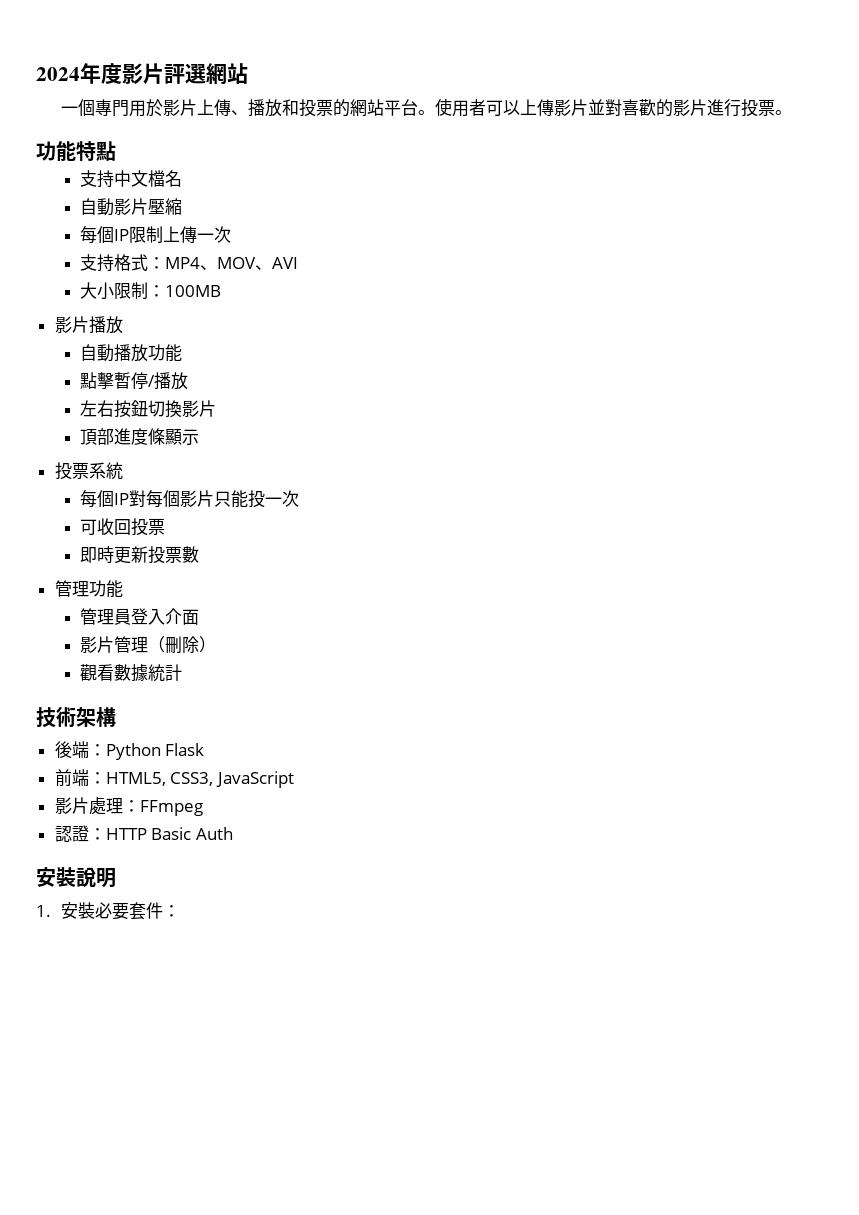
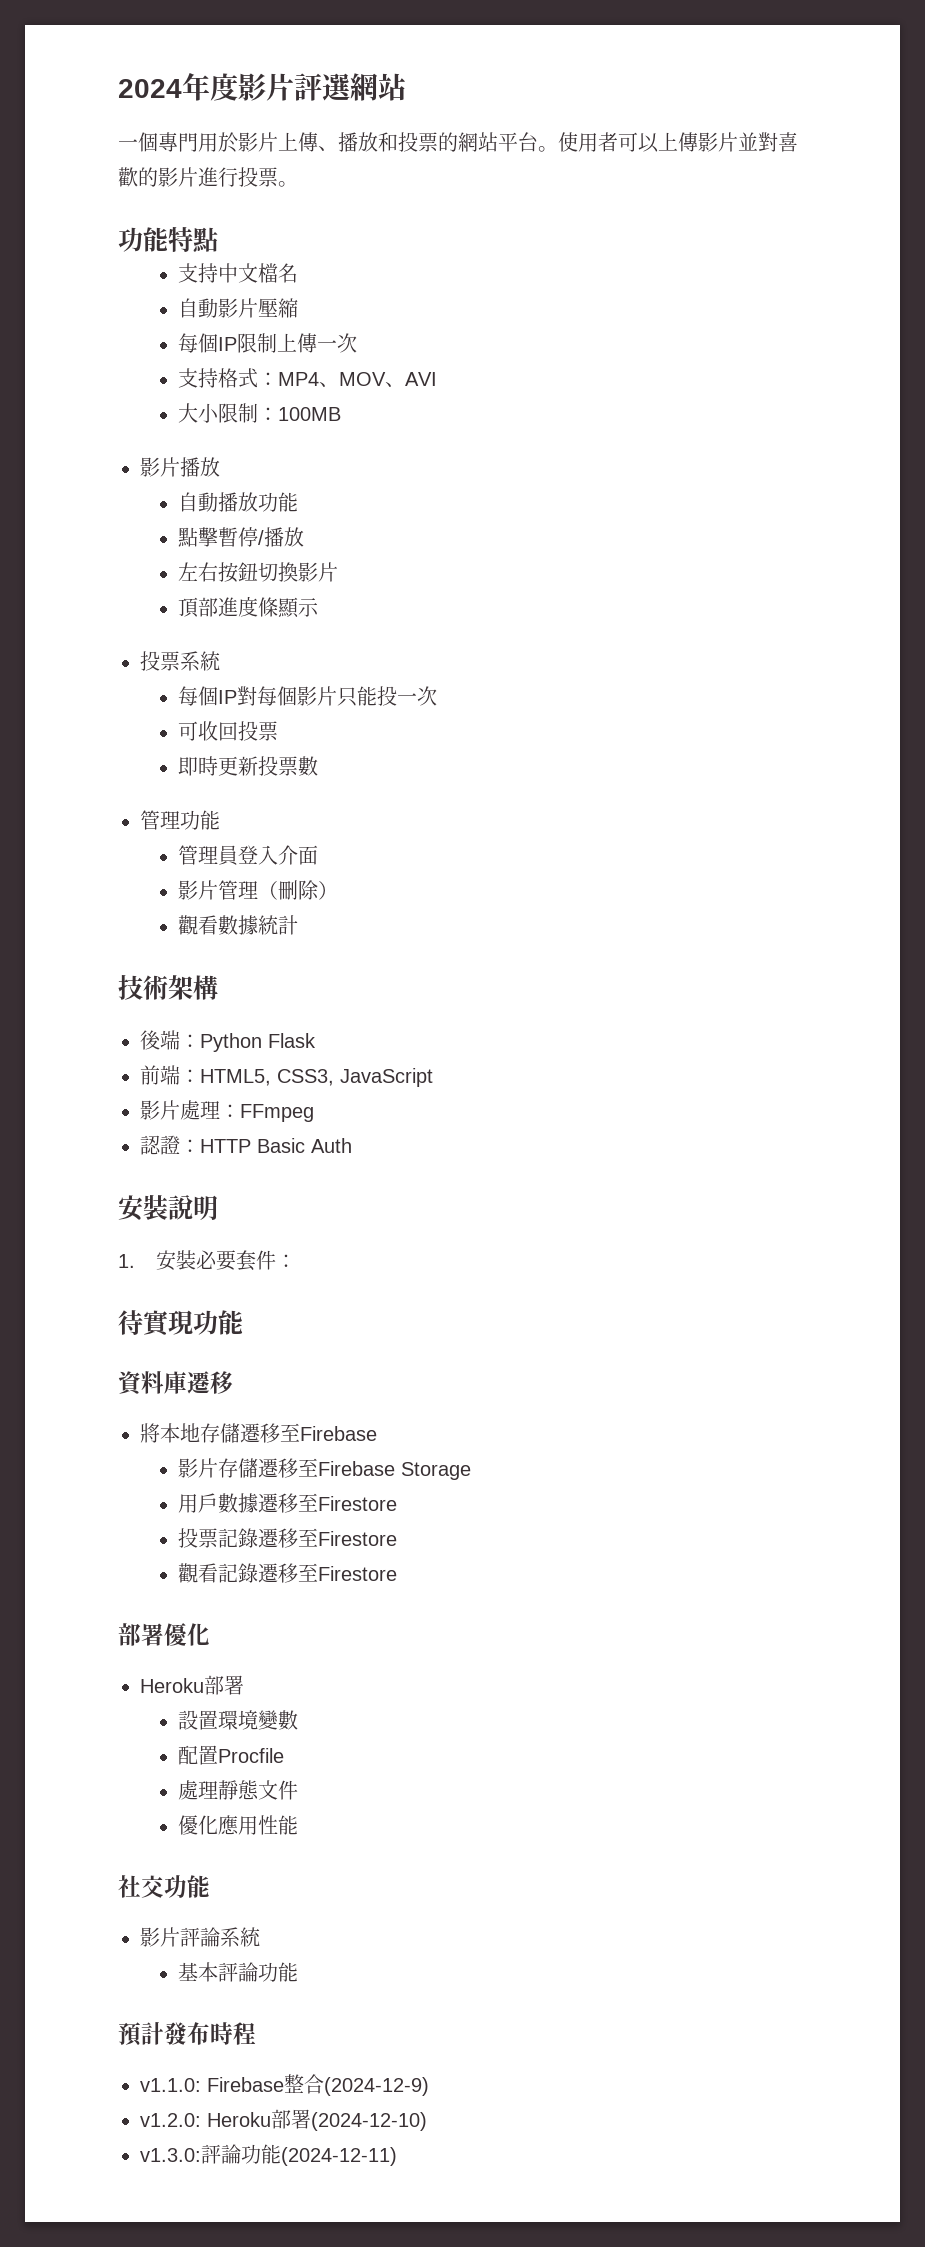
+ 待實現功能
+ 資料庫遷移
+ 將本地存儲遷移至Firebase
+ 影片存儲遷移至Firebase Storage
+ 用戶數據遷移至Firestore
+ 投票記錄遷移至Firestore
+ 觀看記錄遷移至Firestore
+ 部署優化
+ Heroku部署
+ 設置環境變數
+ 配置Procfile
+ 處理靜態文件
+ 優化應用性能
+ 社交功能
+ 影片評論系統
+ 基本評論功能
+ 預計發布時程
+ v1.1.0: Firebase整合(2024-12-9)
+ v1.2.0: Heroku部署(2024-12-10)
+ v1.3.0:評論功能(2024-12-11)

